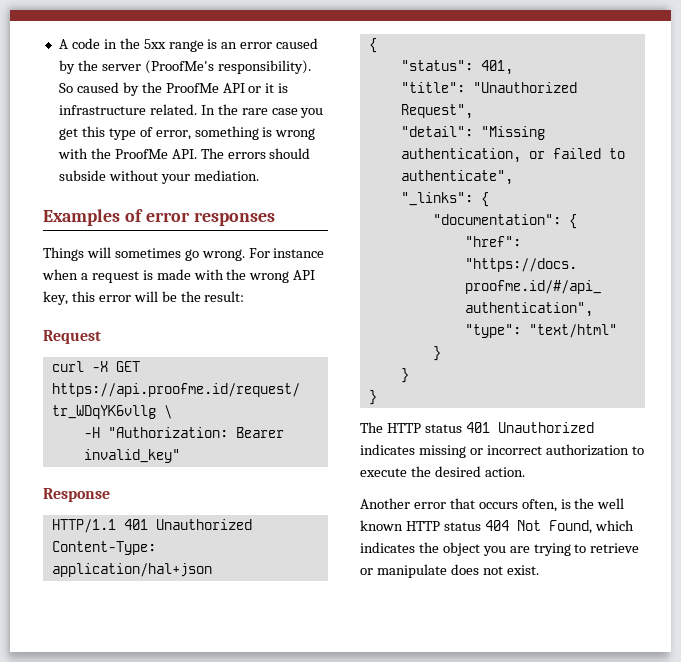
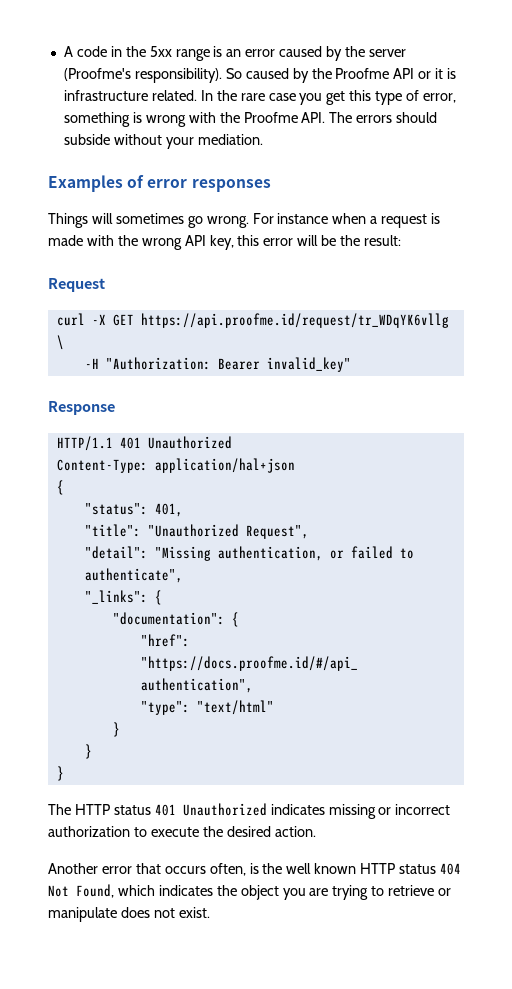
- A code in the 5xx range is an error caused by the server (ProofMe's responsibility).
+ A code in the 5xx range is an error caused by the server (Proofme's responsibility).
- So caused by the ProofMe API or it is infrastructure related.
+ So caused by the Proofme API or it is infrastructure related.
- In the rare case you get this type of error, something is wrong with the ProofMe API. The errors should subside without your mediation.
+ In the rare case you get this type of error, something is wrong with the Proofme API. The errors should subside without your mediation.

